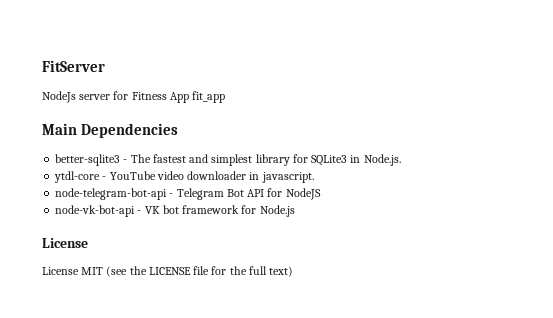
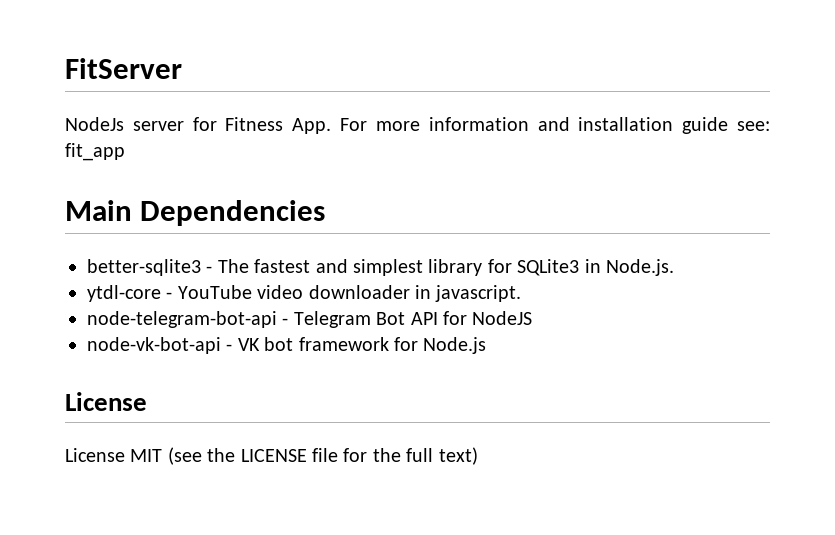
- NodeJs server for Fitness App fit_app
+ NodeJs server for Fitness App. For more information and installation guide see: fit_app

